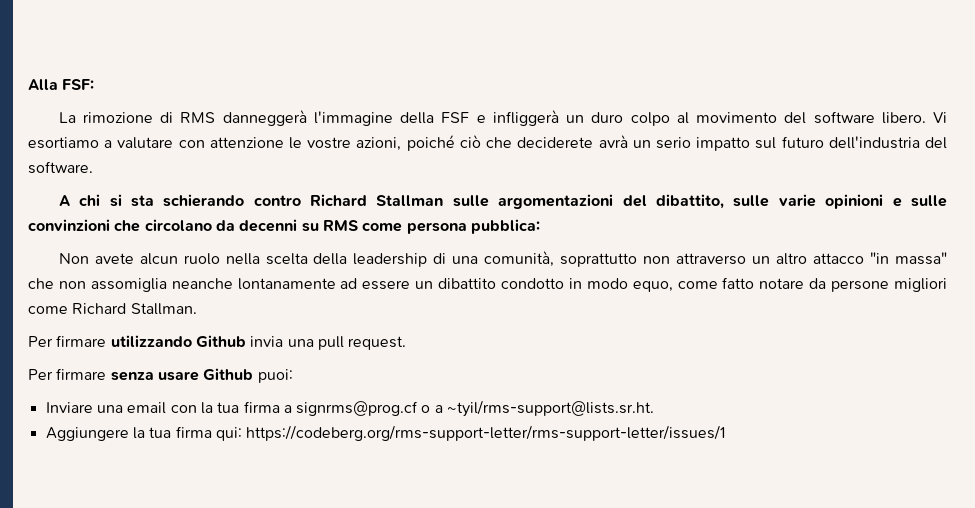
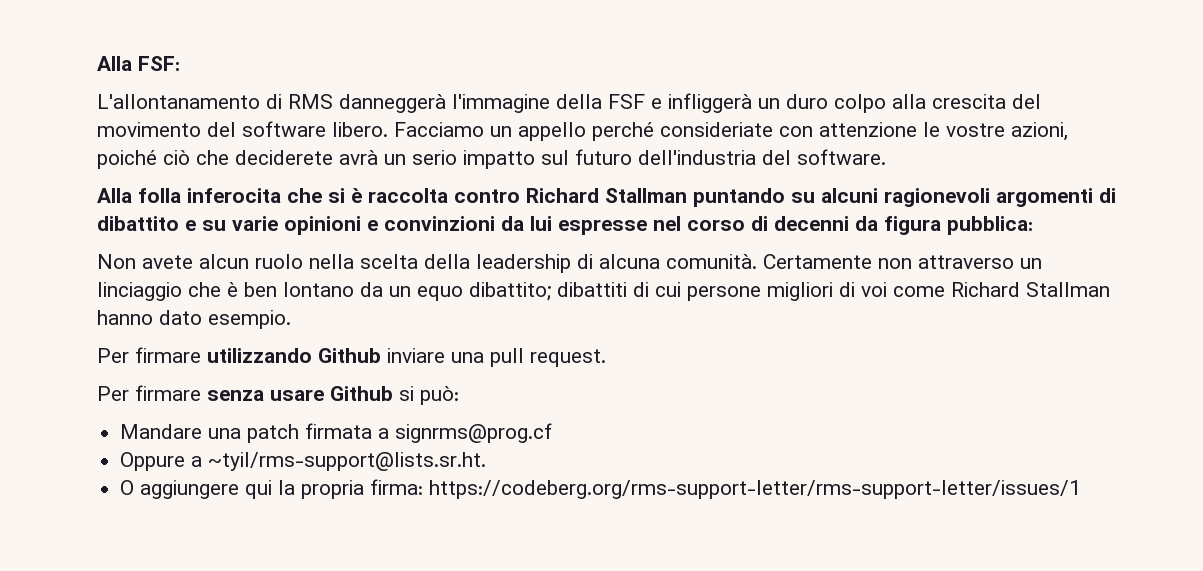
- La rimozione di RMS danneggerà l'immagine della FSF e infliggerà un duro colpo al movimento del software libero.
+ L'allontanamento di RMS danneggerà l'immagine della FSF e infliggerà un duro colpo alla crescita del movimento del software libero.
- Vi esortiamo a valutare con attenzione le vostre azioni, poiché ciò che deciderete avrà un serio impatto sul futuro dell'industria del software.
+ Facciamo un appello perché consideriate con attenzione le vostre azioni, poiché ciò che deciderete avrà un serio impatto sul futuro dell'industria del software.
- A chi si sta schierando contro Richard Stallman sulle argomentazioni del dibattito, sulle varie opinioni e sulle convinzioni che circolano da decenni su RMS come persona pubblica:
+ Alla folla inferocita che si è raccolta contro Richard Stallman puntando su alcuni ragionevoli argomenti di dibattito e su varie opinioni e convinzioni da lui espresse nel corso di decenni da figura pubblica:
- Non avete alcun ruolo nella scelta della leadership di una comunità, soprattutto non attraverso un altro attacco "in massa" che non assomiglia neanche lontanamente ad essere un dibattito condotto in modo equo, come fatto notare da persone migliori come Richard Stallman.
+ Non avete alcun ruolo nella scelta della leadership di alcuna comunità. Certamente non attraverso un linciaggio che è ben lontano da un equo dibattito; dibattiti di cui persone migliori di voi come Richard Stallman hanno dato esempio.
- Per firmare utilizzando Github invia una pull request.
+ Per firmare utilizzando Github inviare una pull request.
- Per firmare senza usare Github puoi:
- Inviare una email con la tua firma a signrms@prog.cf o a ~tyil/rms-support@lists.sr.ht.
+ Per firmare senza usare Github si può:
+ Mandare una patch firmata a signrms@prog.cf
+ Oppure a ~tyil/rms-support@lists.sr.ht.
- Aggiungere la tua firma qui: https://codeberg.org/rms-support-letter/rms-support-letter/issues/1
+ O aggiungere qui la propria firma: https://codeberg.org/rms-support-letter/rms-support-letter/issues/1

